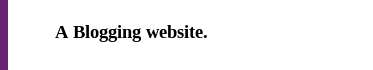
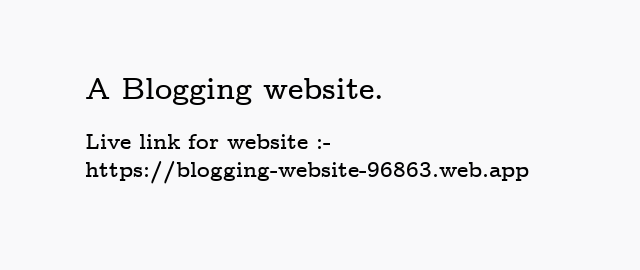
+ Live link for website :- https://blogging-website-96863.web.app

